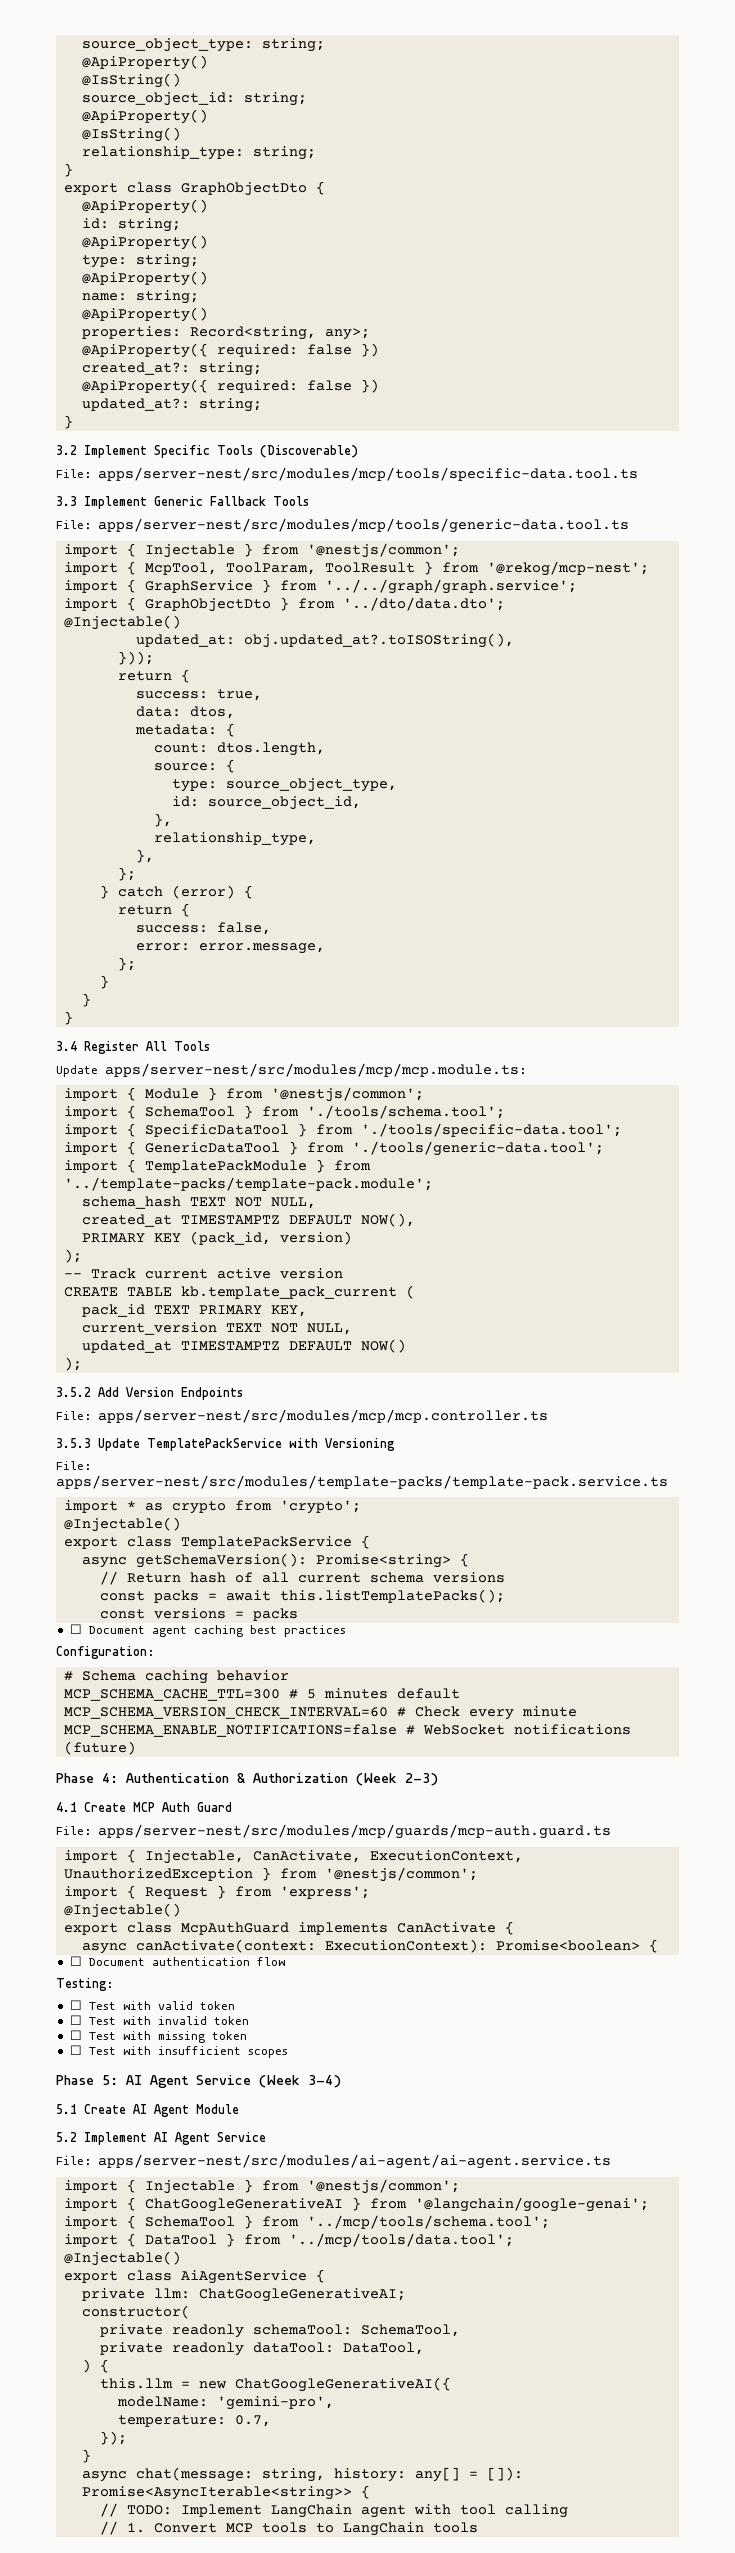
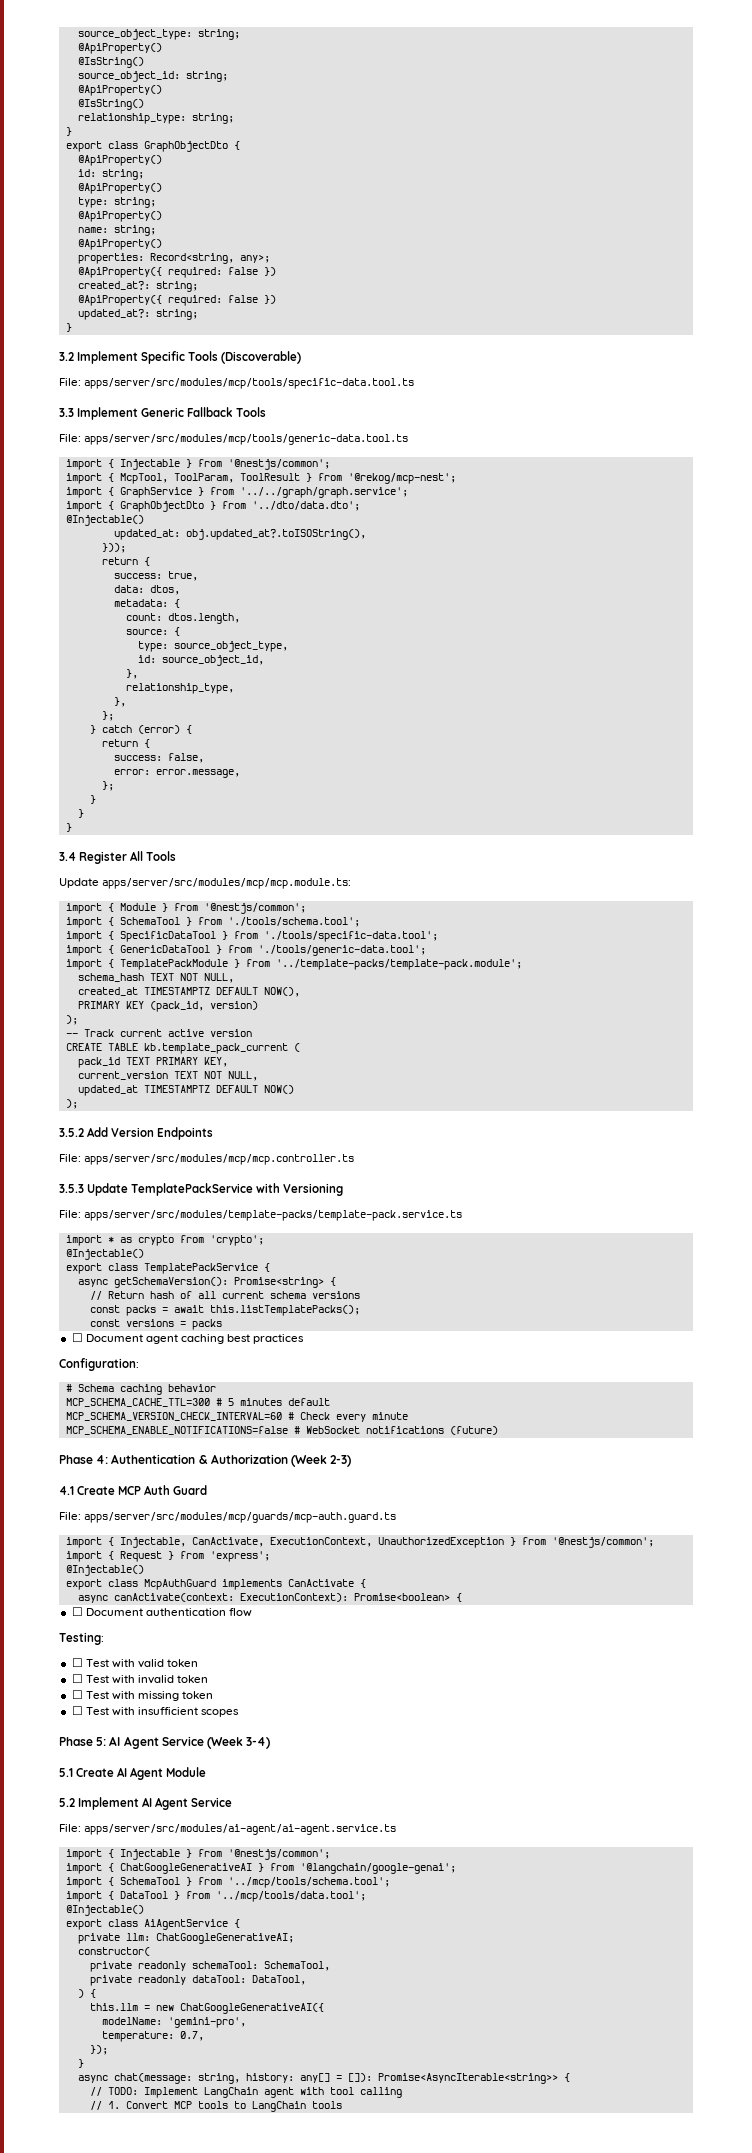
- File: apps/server-nest/src/modules/mcp/tools/specific-data.tool.ts
+ File: apps/server/src/modules/mcp/tools/specific-data.tool.ts
- File: apps/server-nest/src/modules/mcp/tools/generic-data.tool.ts
+ File: apps/server/src/modules/mcp/tools/generic-data.tool.ts
- Update apps/server-nest/src/modules/mcp/mcp.module.ts:
+ Update apps/server/src/modules/mcp/mcp.module.ts:
- File: apps/server-nest/src/modules/mcp/mcp.controller.ts
+ File: apps/server/src/modules/mcp/mcp.controller.ts
- File: apps/server-nest/src/modules/template-packs/template-pack.service.ts
+ File: apps/server/src/modules/template-packs/template-pack.service.ts
- File: apps/server-nest/src/modules/mcp/guards/mcp-auth.guard.ts
+ File: apps/server/src/modules/mcp/guards/mcp-auth.guard.ts
- File: apps/server-nest/src/modules/ai-agent/ai-agent.service.ts
+ File: apps/server/src/modules/ai-agent/ai-agent.service.ts

